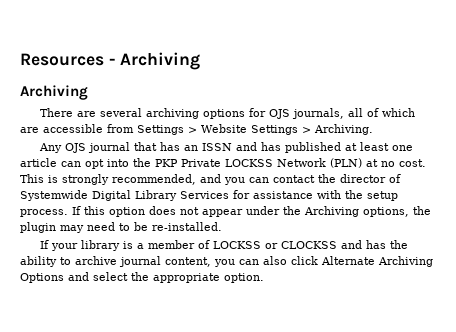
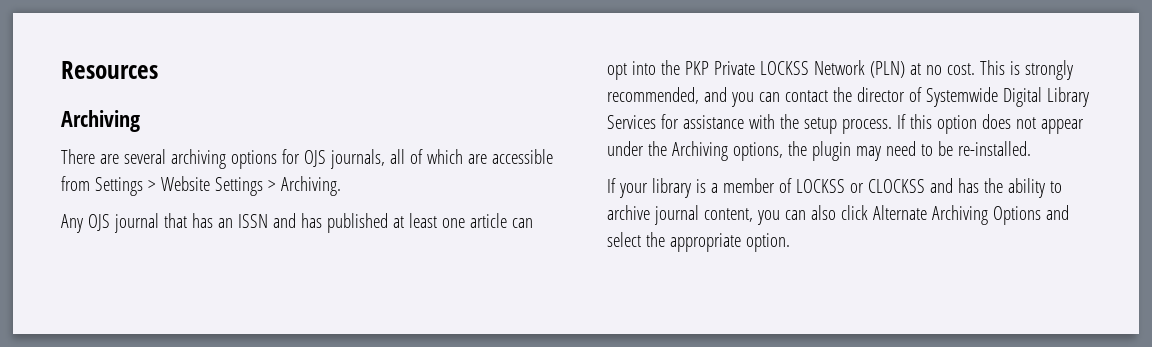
- Resources - Archiving
+ Resources

